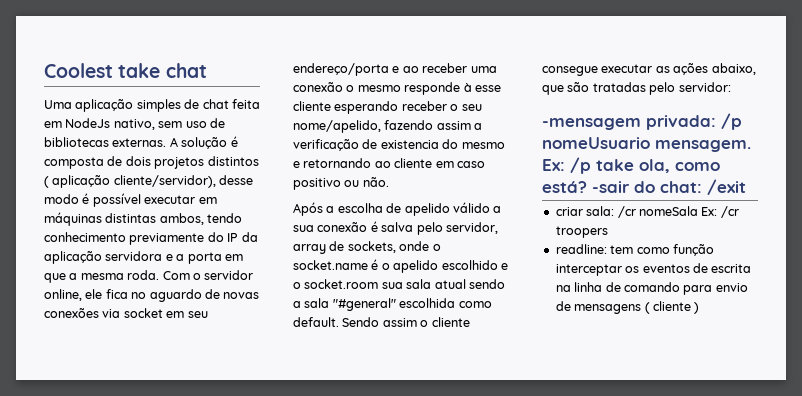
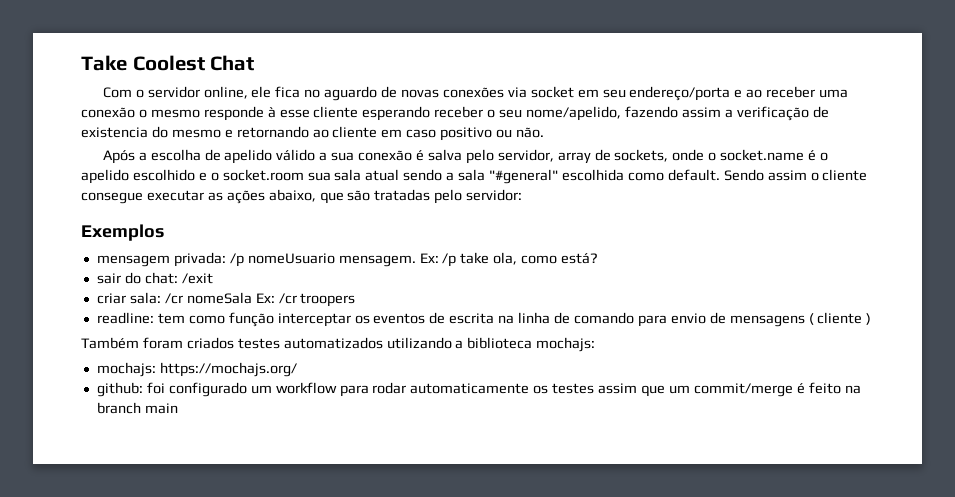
- Coolest take chat
- Uma aplicação simples de chat feita em NodeJs nativo, sem uso de bibliotecas externas. A solução é composta de dois projetos distintos ( aplicação cliente/servidor), desse modo é possível executar em máquinas distintas ambos, tendo conhecimento previamente do IP da aplicação servidora e a porta em que a mesma roda. Com o servidor online, ele fica no aguardo de novas conexões via socket em seu endereço/porta e ao receber uma conexão o mesmo responde à esse cliente esperando receber o seu nome/apelido, fazendo assim a verificação de existencia do mesmo e retornando ao cliente em caso positivo ou não.
+ Take Coolest Chat
+ Com o servidor online, ele fica no aguardo de novas conexões via socket em seu endereço/porta e ao receber uma conexão o mesmo responde à esse cliente esperando receber o seu nome/apelido, fazendo assim a verificação de existencia do mesmo e retornando ao cliente em caso positivo ou não.
- -mensagem privada: /p nomeUsuario mensagem.
+ Exemplos
+ mensagem privada: /p nomeUsuario mensagem.
- Ex: /p take ola, como está? -sair do chat: /exit
+ Ex: /p take ola, como está?
+ sair do chat: /exit
+ Também foram criados testes automatizados utilizando a biblioteca mochajs:
+ mochajs: https://mochajs.org/
+ github: foi configurado um workflow para rodar automaticamente os testes assim que um commit/merge é feito na branch main

